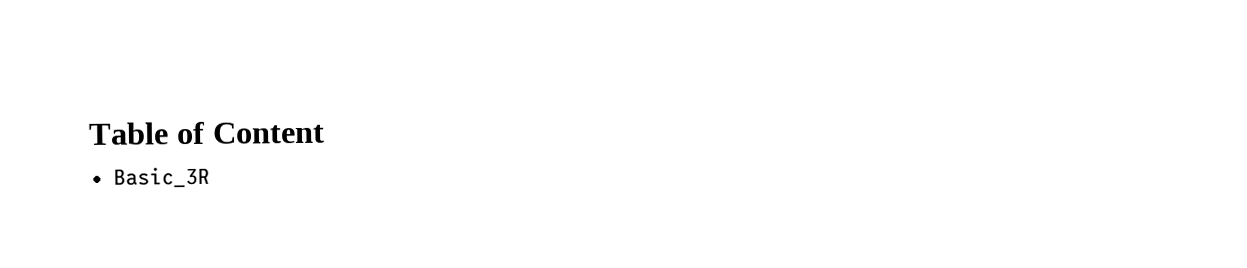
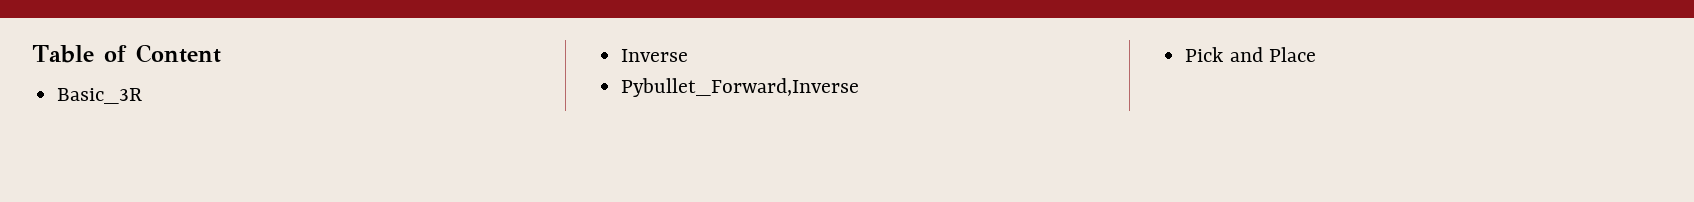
+ Inverse
+ Pybullet_Forward,Inverse
+ Pick and Place

